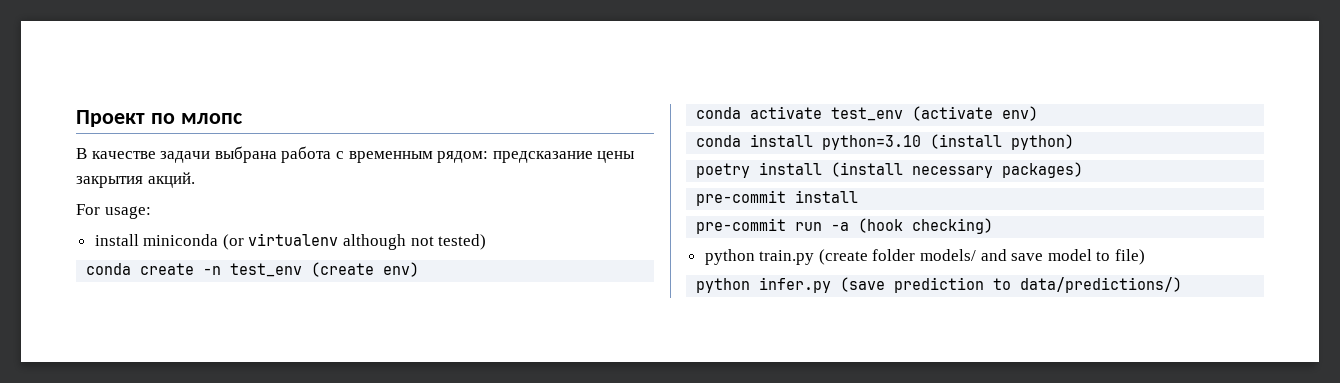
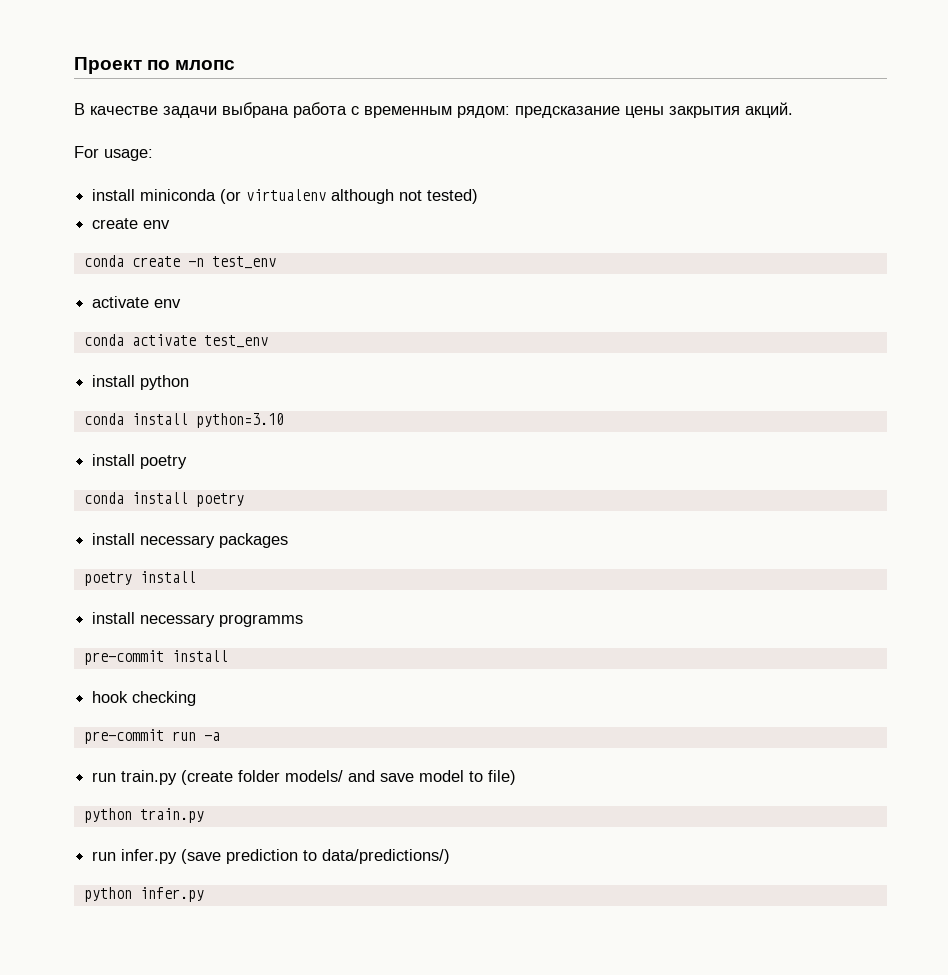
+ create env
- conda create -n test_env (create env)
+ conda create -n test_env
+ activate env
- conda activate test_env (activate env)
+ conda activate test_env
+ install python
- conda install python=3.10 (install python)
+ conda install python=3.10
+ install poetry
+ conda install poetry
+ install necessary packages
- poetry install (install necessary packages)
+ poetry install
+ install necessary programms
+ hook checking
- pre-commit run -a (hook checking)
- python train.py (create folder models/ and save model to file)
+ pre-commit run -a
+ run train.py (create folder models/ and save model to file)
- python infer.py (save prediction to data/predictions/)
+ python train.py
+ run infer.py (save prediction to data/predictions/)
+ python infer.py

